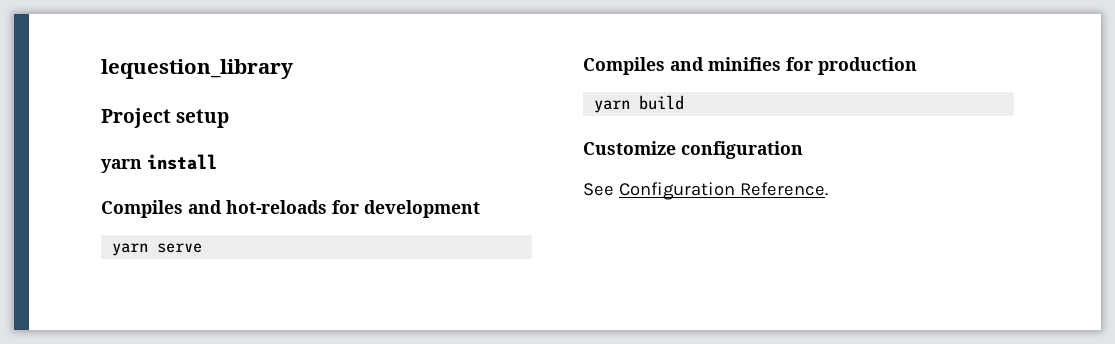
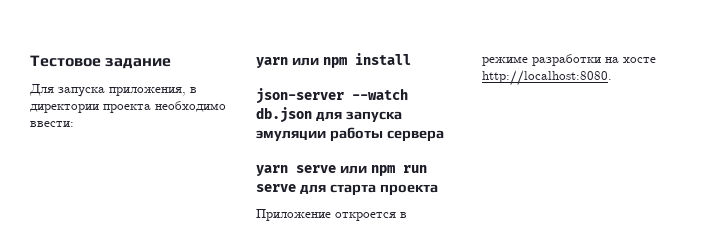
- lequestion_library
- Project setup
- yarn install
+ Тестовое задание
+ Для запуска приложения, в директории проекта необходимо ввести:
+ yarn или npm install
- Compiles and hot-reloads for development
- yarn serve
- Compiles and minifies for production
- yarn build
- Customize configuration
- See Configuration Reference.
+ json-server --watch db.json для запуска эмуляции работы сервера
+ yarn serve или npm run serve для старта проекта
+ Приложение откроется в режиме разработки на хосте http://localhost:8080.

